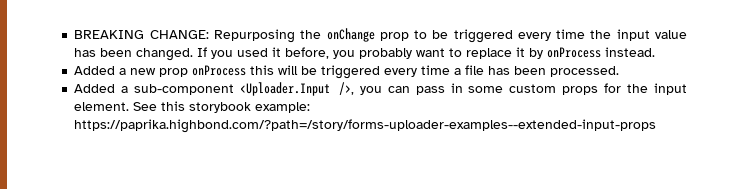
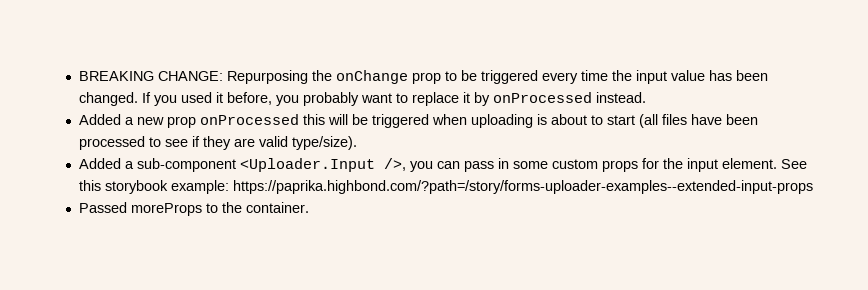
- If you used it before, you probably want to replace it by onProcess instead.
+ If you used it before, you probably want to replace it by onProcessed instead.
- Added a new prop onProcess this will be triggered every time a file has been processed.
+ Added a new prop onProcessed this will be triggered when uploading is about to start (all files have been processed to see if they are valid type/size).
+ Passed moreProps to the container.

